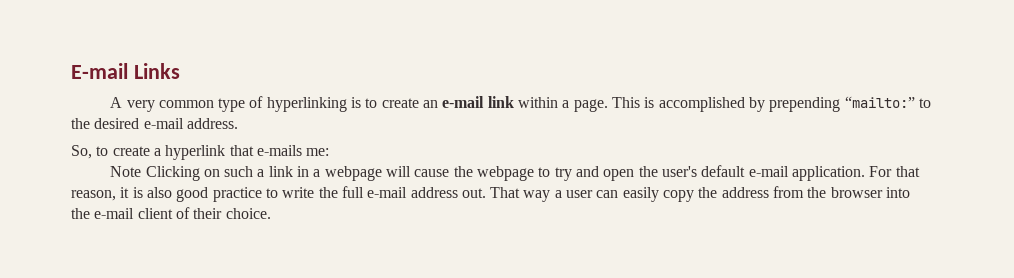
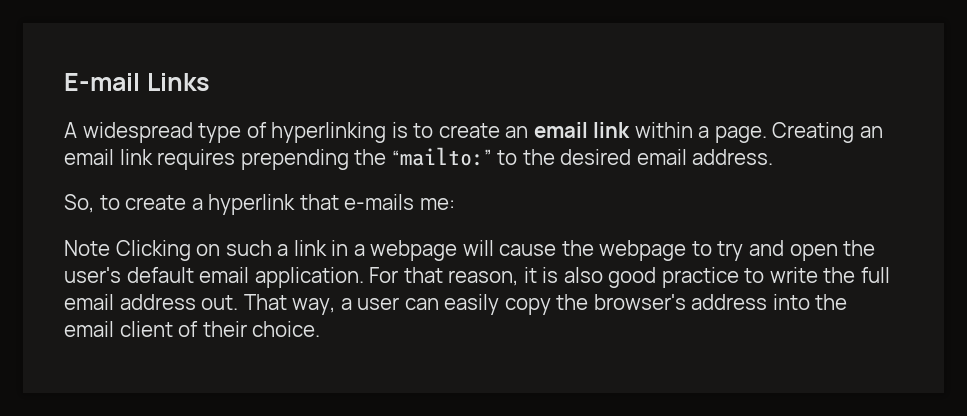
- A very common type of hyperlinking is to create an e-mail link within a page.
+ A widespread type of hyperlinking is to create an email link within a page.
- This is accomplished by prepending “mailto:” to the desired e-mail address.
+ Creating an email link requires prepending the “mailto:” to the desired email address.
- Note Clicking on such a link in a webpage will cause the webpage to try and open the user's default e-mail application.
+ Note Clicking on such a link in a webpage will cause the webpage to try and open the user's default email application.
- For that reason, it is also good practice to write the full e-mail address out.
+ For that reason, it is also good practice to write the full email address out.
- That way a user can easily copy the address from the browser into the e-mail client of their choice.
+ That way, a user can easily copy the browser's address into the email client of their choice.

